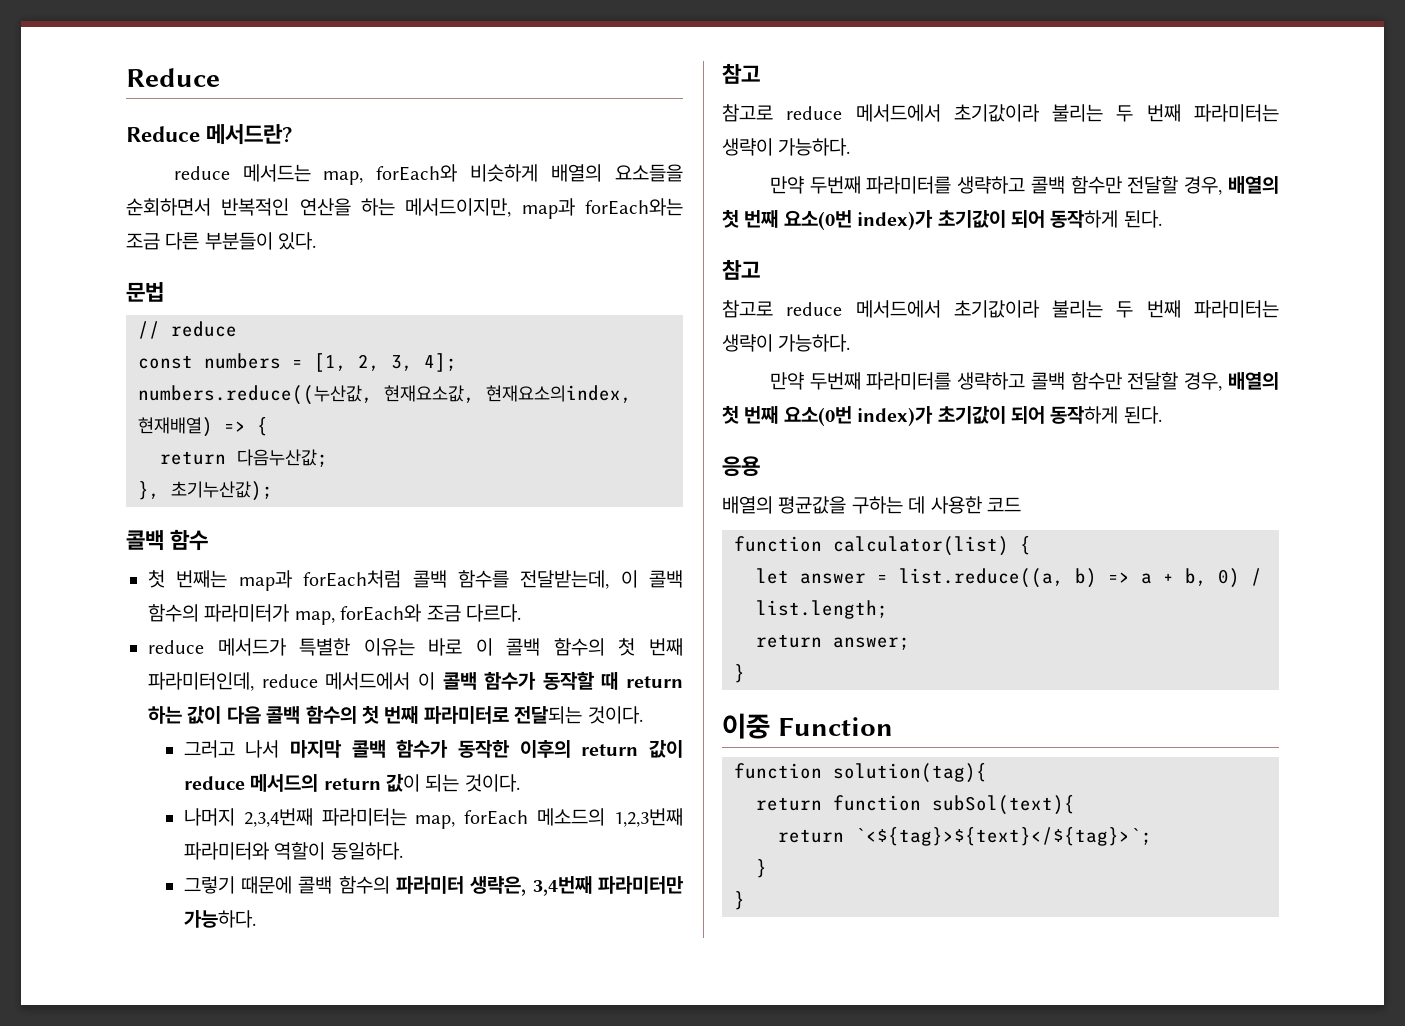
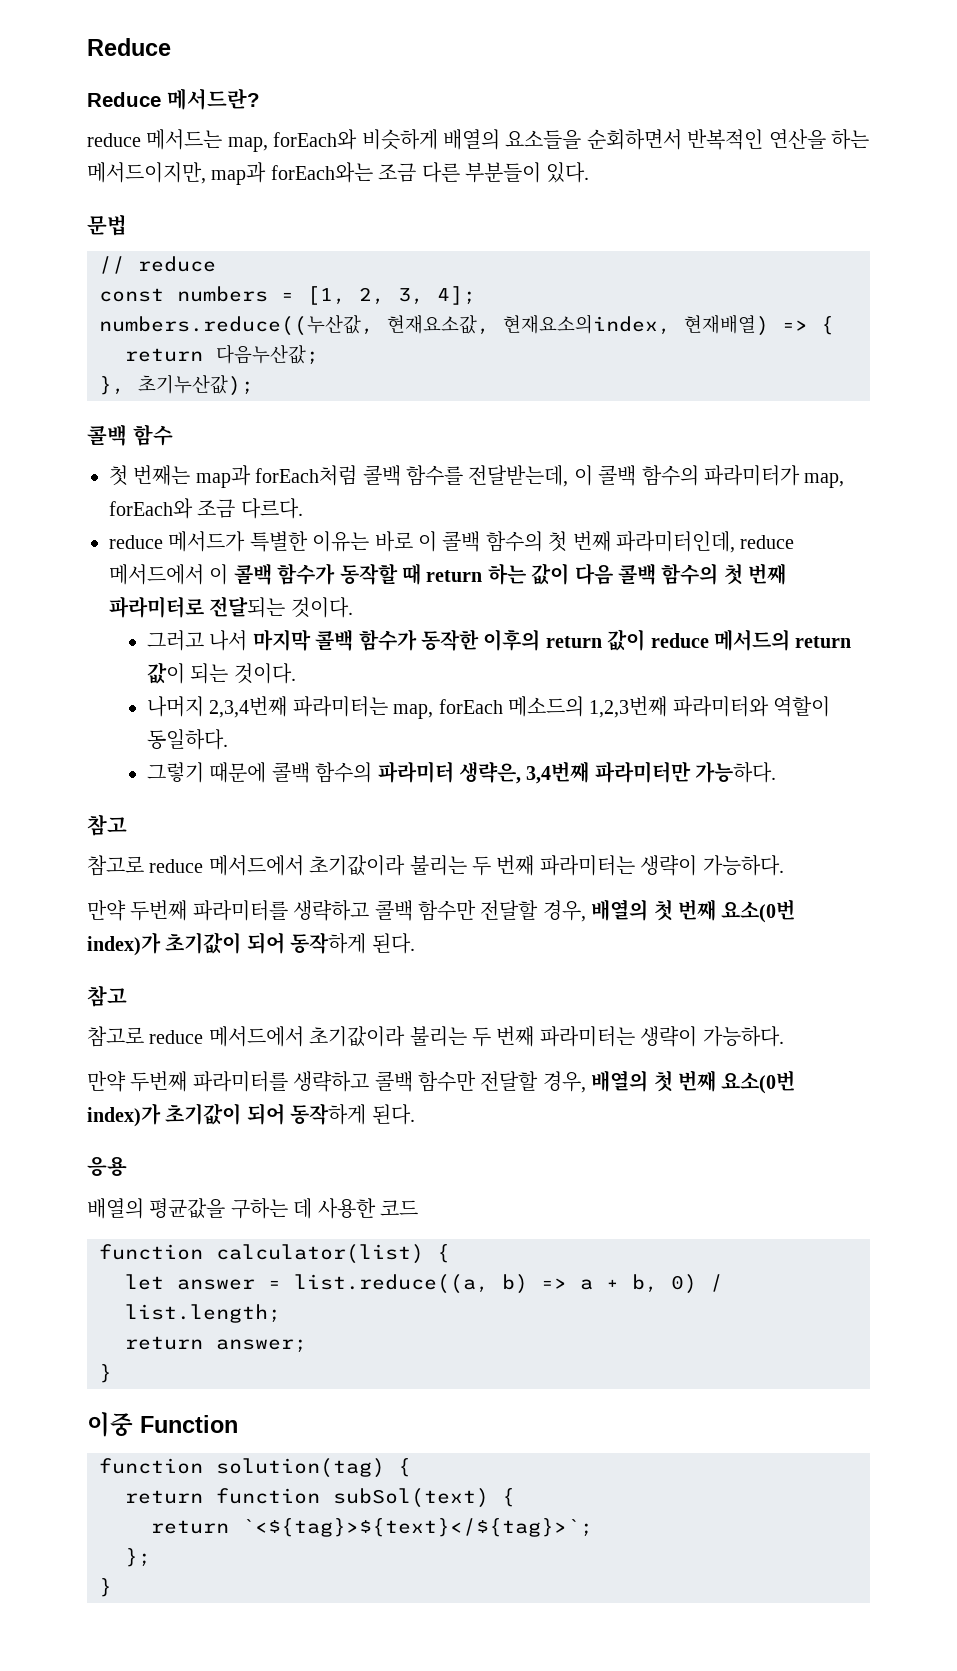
- function solution(tag){
+ function solution(tag) {
- return function subSol(text){
+ return function subSol(text) {
  return `<${tag}>${text}</${tag}>`;
- }
+ };

